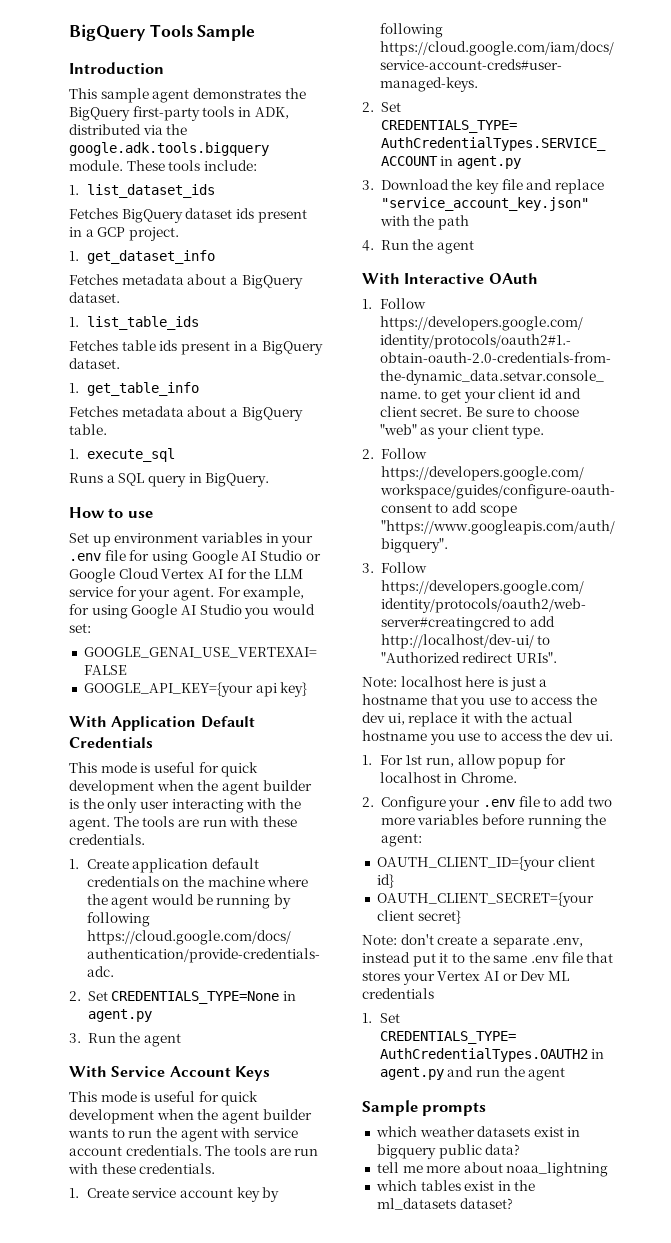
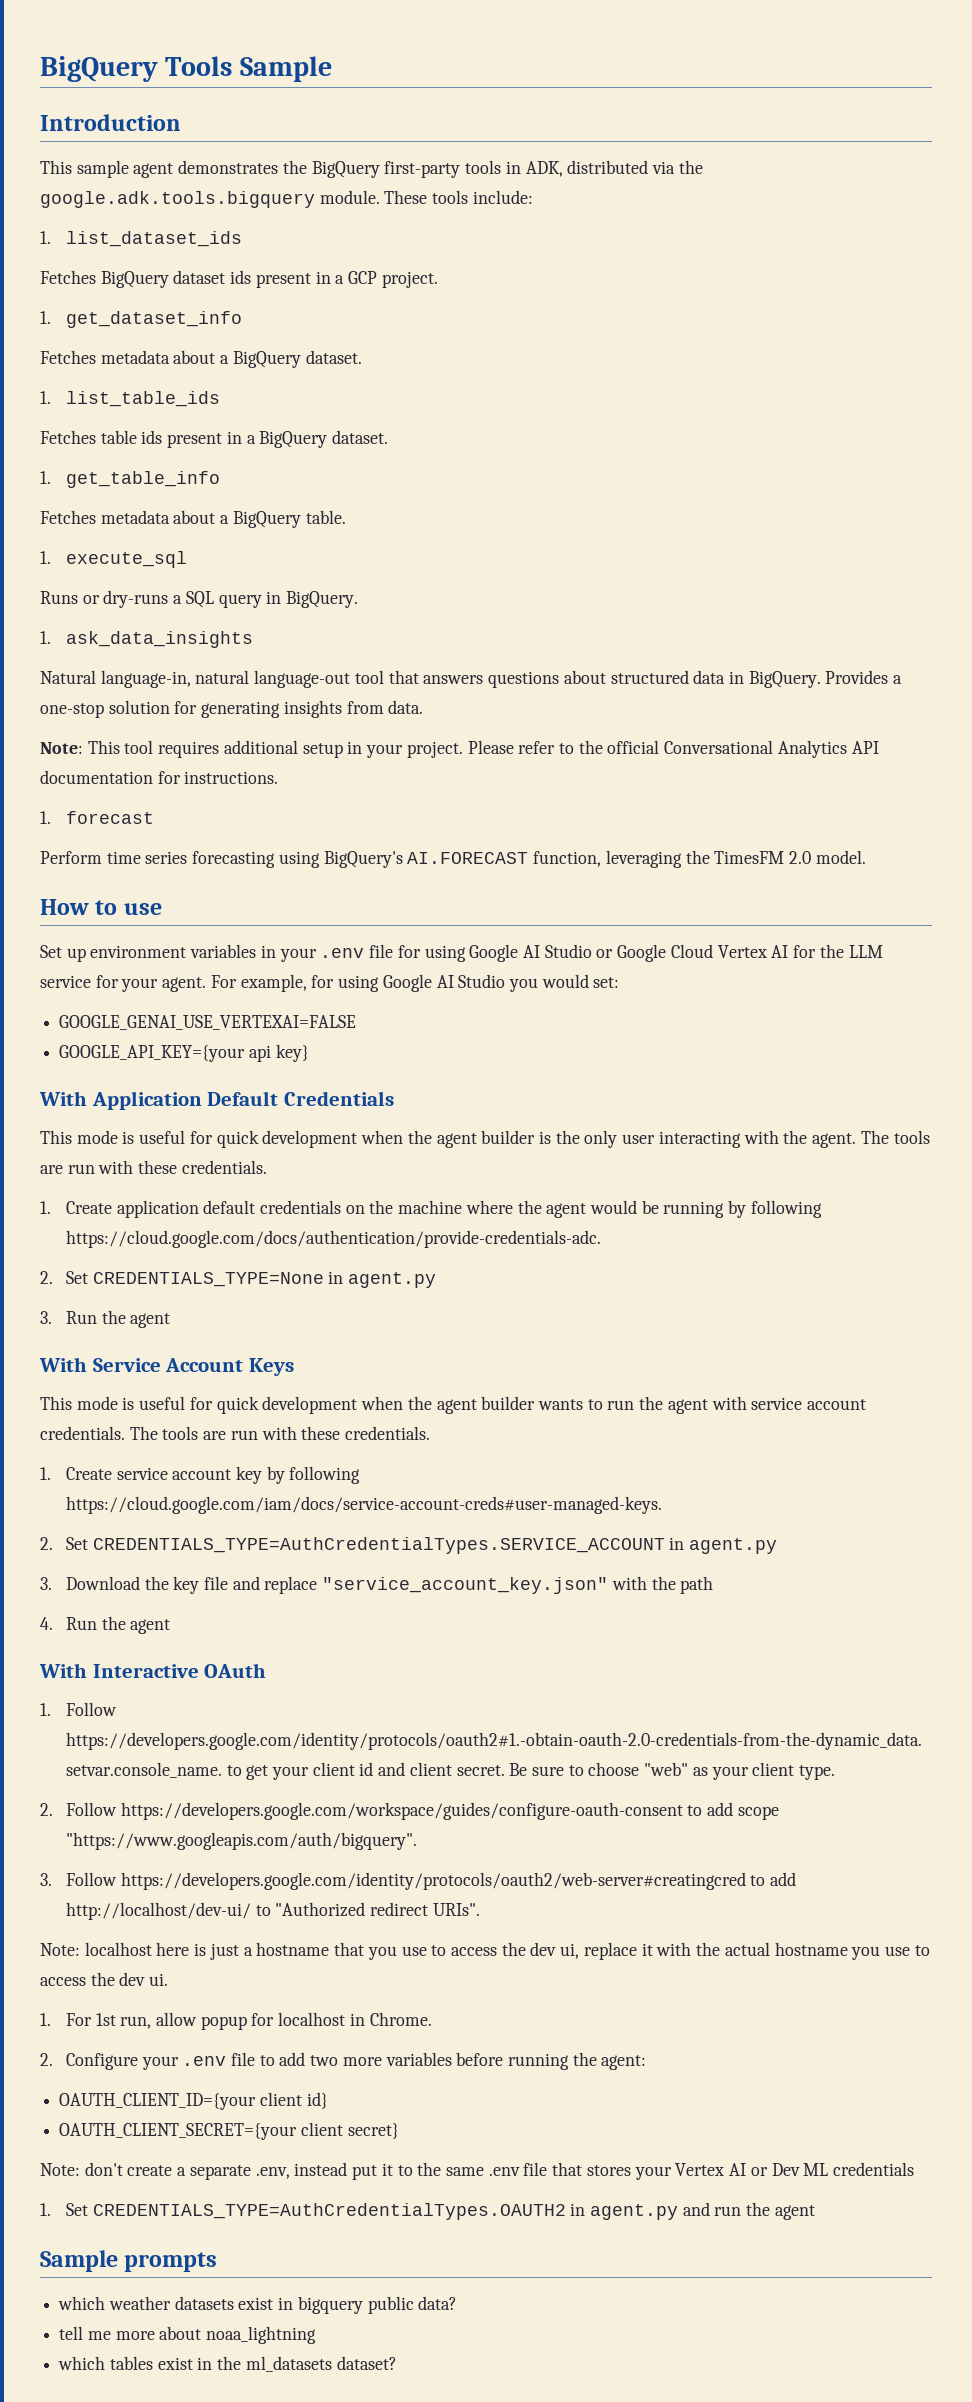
- Runs a SQL query in BigQuery.
+ Runs or dry-runs a SQL query in BigQuery.
+ 1. ask_data_insights
+ Natural language-in, natural language-out tool that answers questions about structured data in BigQuery. Provides a one-stop solution for generating insights from data.
+ Note: This tool requires additional setup in your project. Please refer to the official Conversational Analytics API documentation for instructions.
+ 1. forecast
+ Perform time series forecasting using BigQuery's AI.FORECAST function, leveraging the TimesFM 2.0 model.

